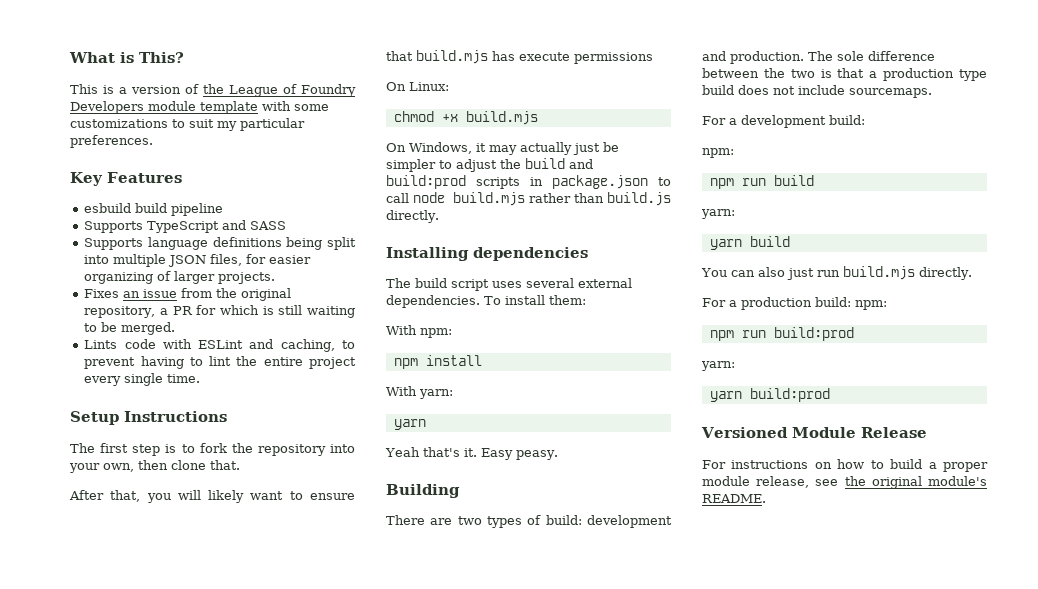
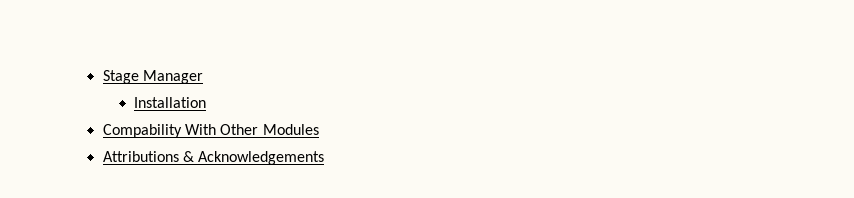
- What is This?
- This is a version of the League of Foundry Developers module template with some customizations to suit my particular preferences.
- Key Features
- esbuild build pipeline
- Supports TypeScript and SASS
- Supports language definitions being split into multiple JSON files, for easier organizing of larger projects.
- Fixes an issue from the original repository, a PR for which is still waiting to be merged.
- Lints code with ESLint and caching, to prevent having to lint the entire project every single time.
- Setup Instructions
- The first step is to fork the repository into your own, then clone that.
- After that, you will likely want to ensure that build.mjs has execute permissions
- On Linux:
- chmod +x build.mjs
- On Windows, it may actually just be simpler to adjust the build and build:prod scripts in package.json to call node build.mjs rather than build.js directly.
- Installing dependencies
- The build script uses several external dependencies. To install them:
- With npm:
- npm install
- With yarn:
- yarn
- Yeah that's it. Easy peasy.
- Building
- There are two types of build: development and production. The sole difference between the two is that a production type build does not include sourcemaps.
- For a development build:
- npm:
- npm run build
- yarn:
- yarn build
- You can also just run build.mjs directly.
- For a production build: npm:
- npm run build:prod
- yarn:
- yarn build:prod
- Versioned Module Release
- For instructions on how to build a proper module release, see the original module's README.
+ Stage Manager
+ Installation
+ Compability With Other Modules
+ Attributions & Acknowledgements

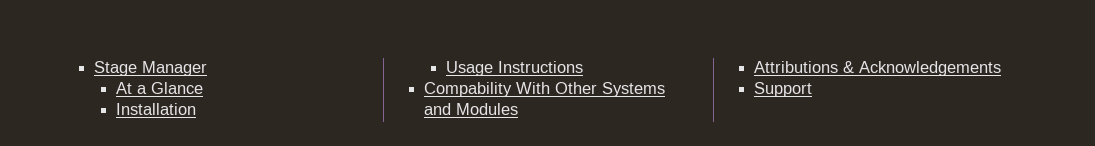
+ At a Glance
+ Usage Instructions
- Compability With Other Modules
+ Compability With Other Systems and Modules
+ Support

